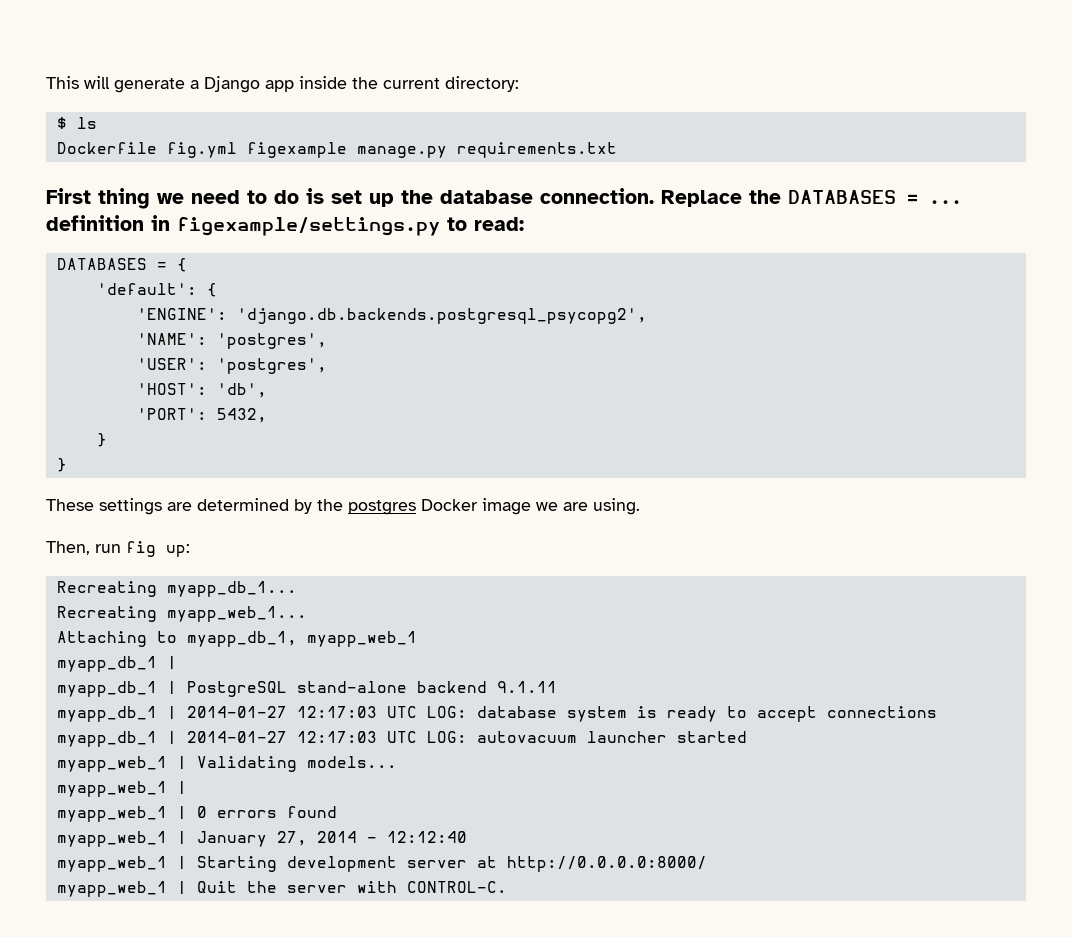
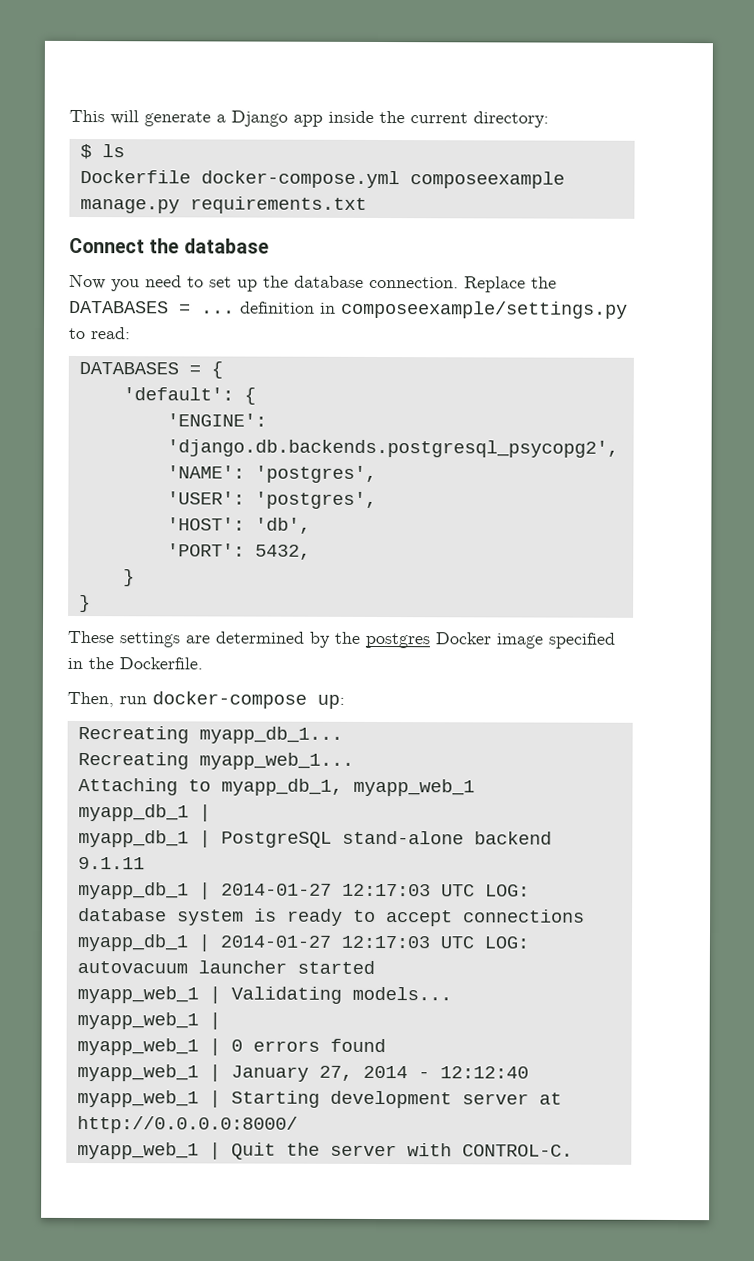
- Dockerfile fig.yml figexample manage.py requirements.txt
+ Dockerfile docker-compose.yml composeexample manage.py requirements.txt
- First thing we need to do is set up the database connection.
+ Connect the database
+ Now you need to set up the database connection.
- Replace the DATABASES = ... definition in figexample/settings.py to read:
+ Replace the DATABASES = ... definition in composeexample/settings.py to read:
- These settings are determined by the postgres Docker image we are using.
+ These settings are determined by the postgres Docker image specified in the Dockerfile.
- Then, run fig up:
+ Then, run docker-compose up:

